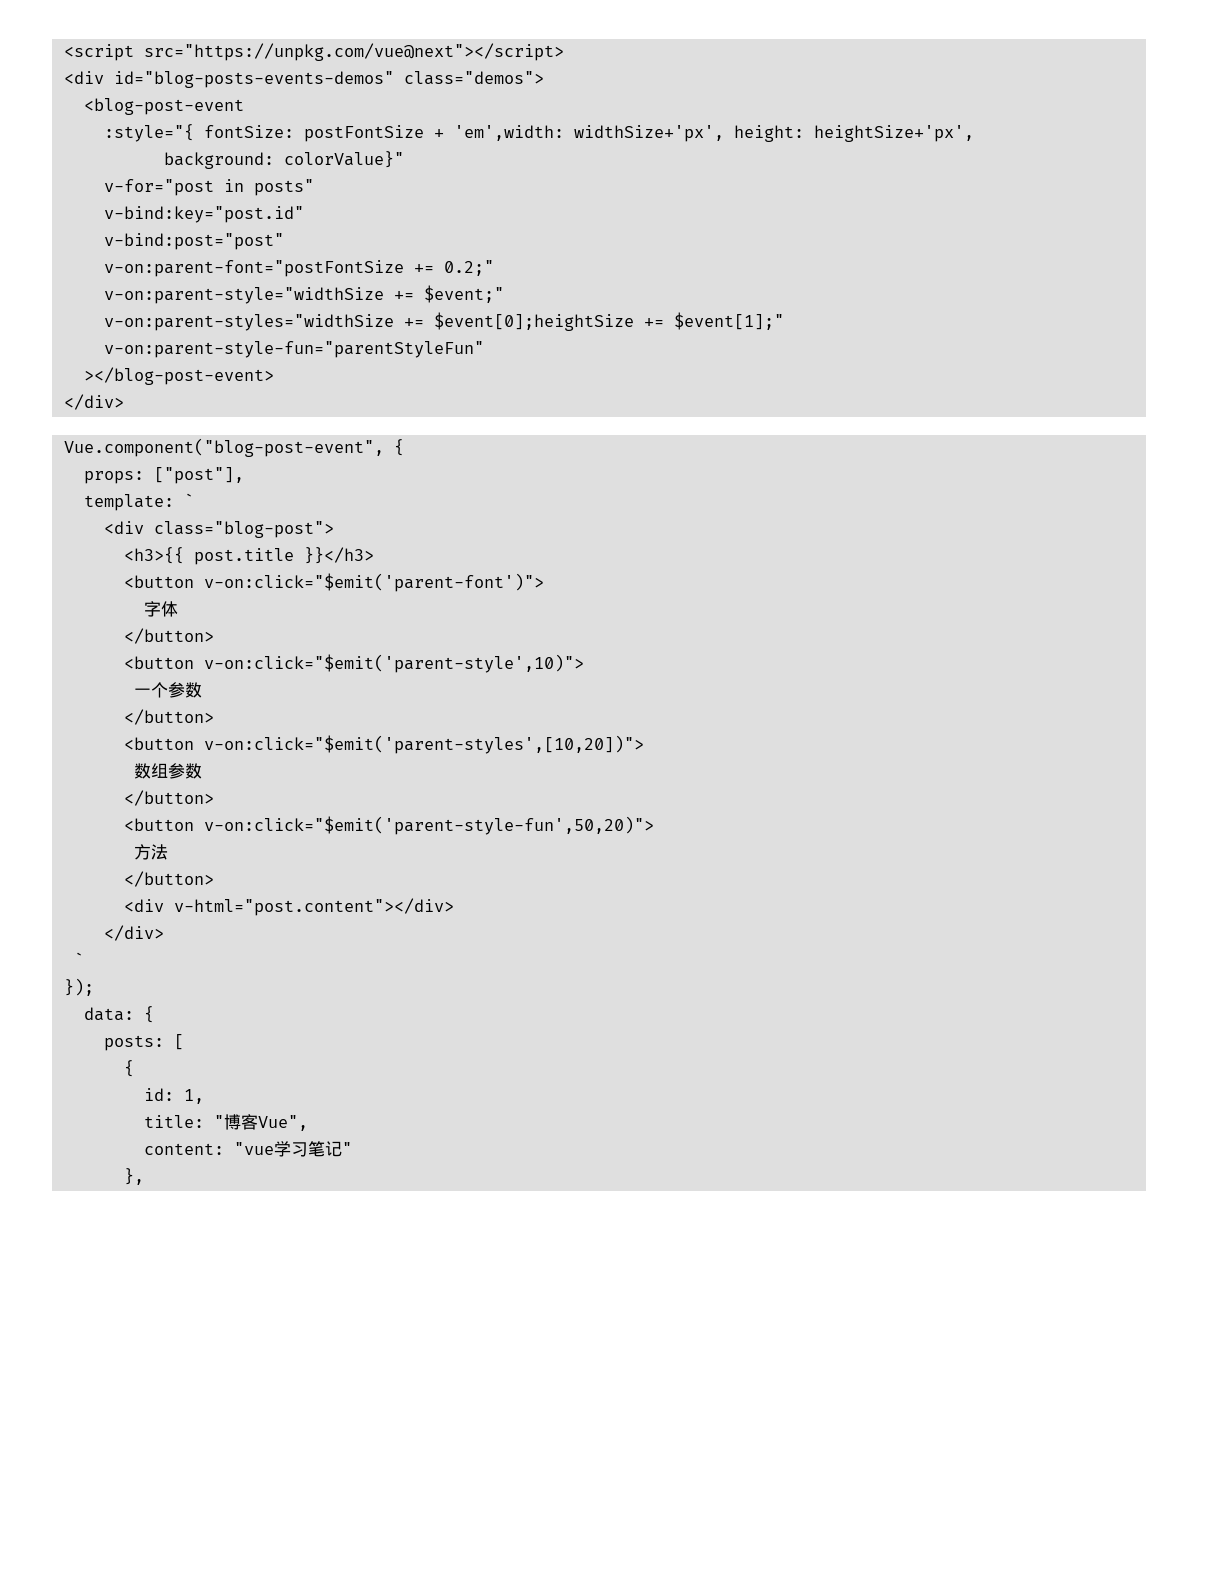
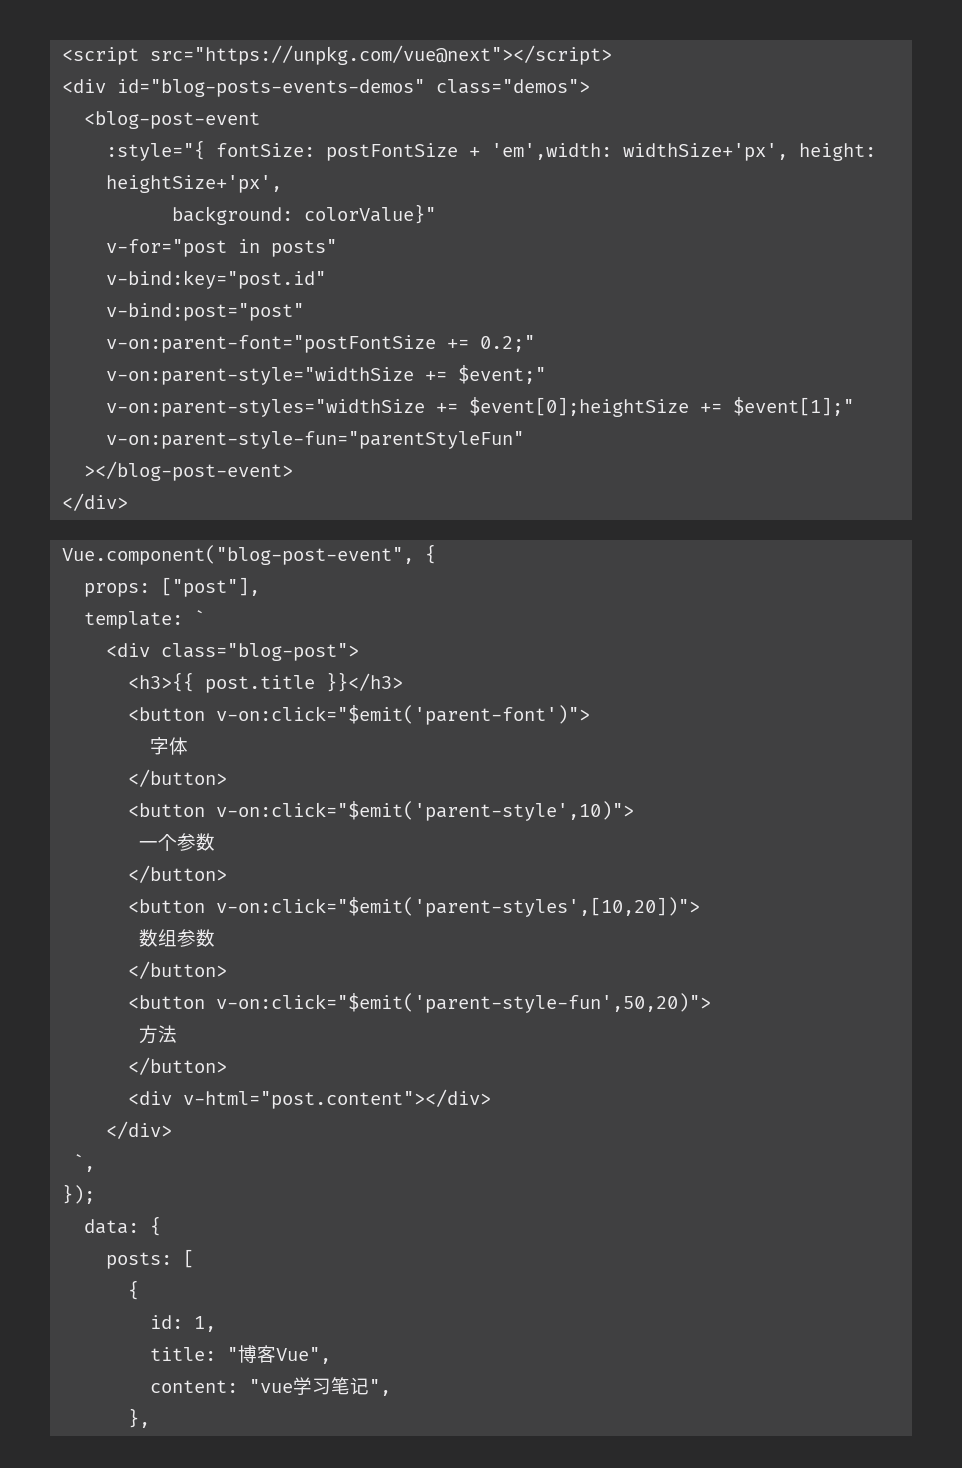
  <div v-html="post.content"></div>
  </div>
- `
+ `,
- content: "vue学习笔记"
+ content: "vue学习笔记",

